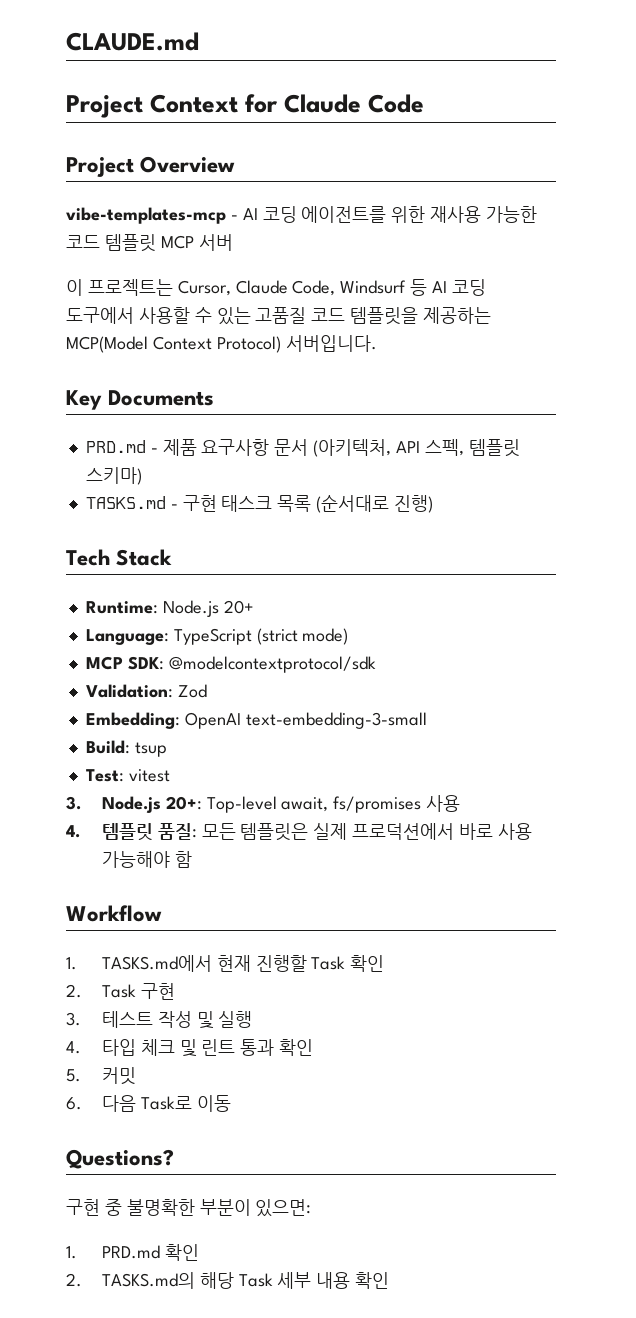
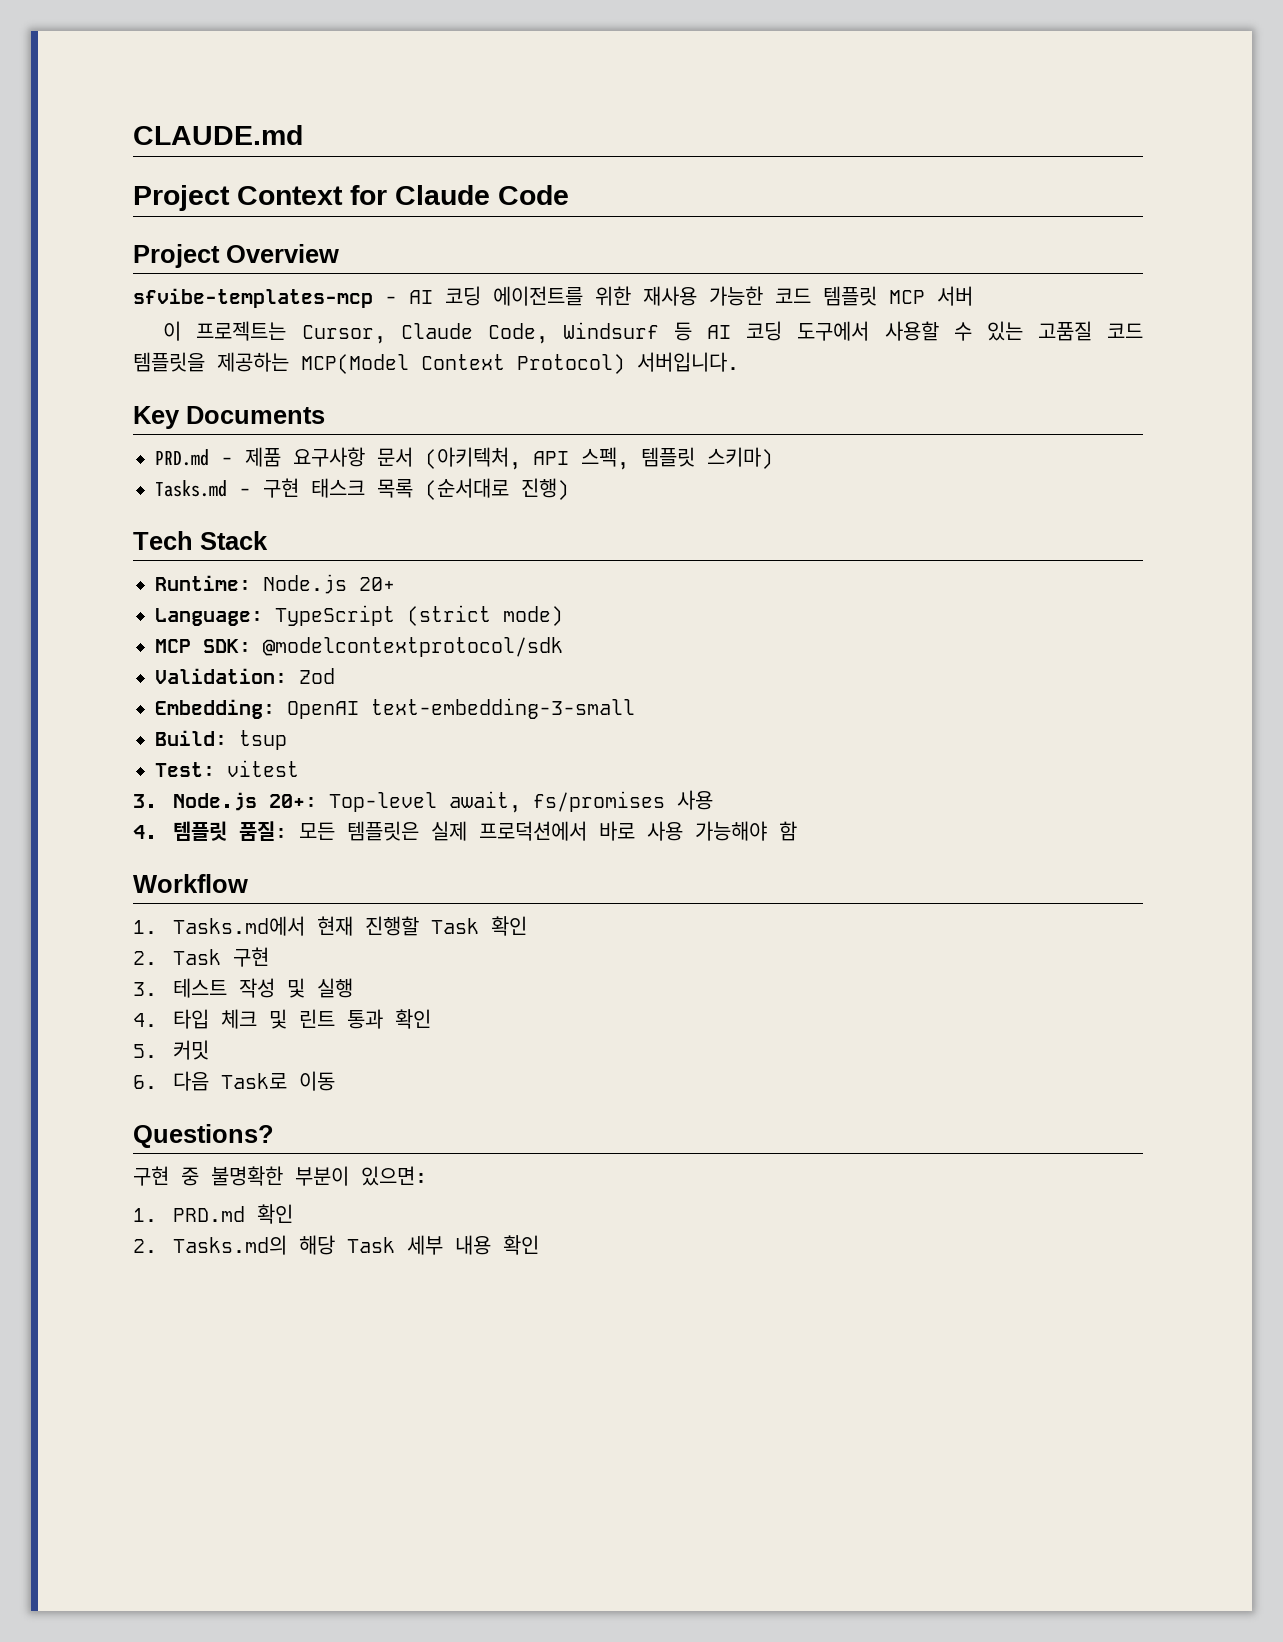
- vibe-templates-mcp - AI 코딩 에이전트를 위한 재사용 가능한 코드 템플릿 MCP 서버
+ sfvibe-templates-mcp - AI 코딩 에이전트를 위한 재사용 가능한 코드 템플릿 MCP 서버
- TASKS.md - 구현 태스크 목록 (순서대로 진행)
+ Tasks.md - 구현 태스크 목록 (순서대로 진행)
- 1. TASKS.md에서 현재 진행할 Task 확인
+ 1. Tasks.md에서 현재 진행할 Task 확인
- 2. TASKS.md의 해당 Task 세부 내용 확인
+ 2. Tasks.md의 해당 Task 세부 내용 확인

